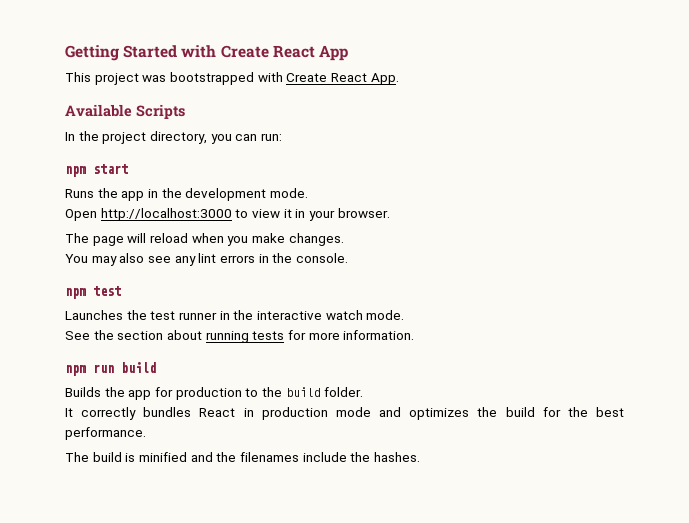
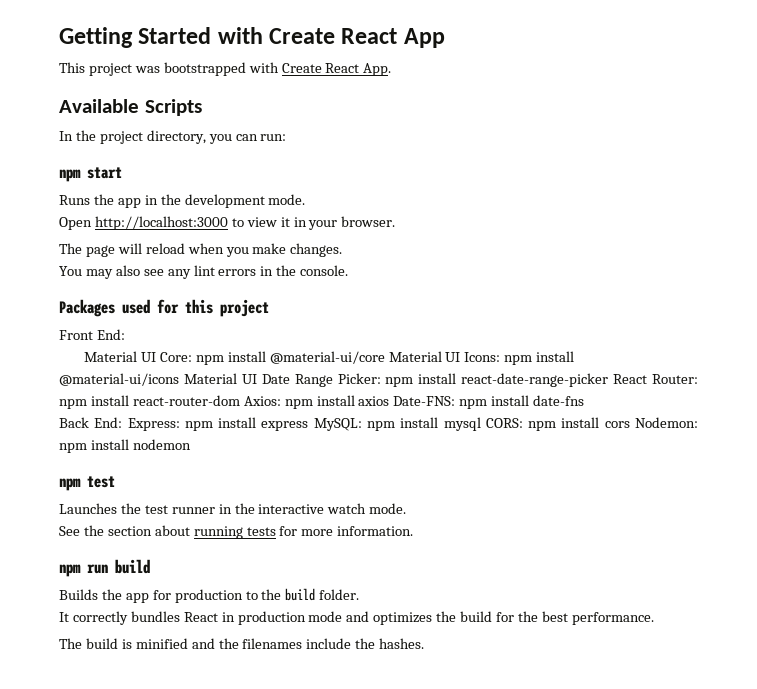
+ Packages used for this project
+ Front End:
+ Material UI Core: npm install @material-ui/core Material UI Icons: npm install @material-ui/icons Material UI Date Range Picker: npm install react-date-range-picker React Router: npm install react-router-dom Axios: npm install axios Date-FNS: npm install date-fns
+ Back End: Express: npm install express MySQL: npm install mysql CORS: npm install cors Nodemon: npm install nodemon

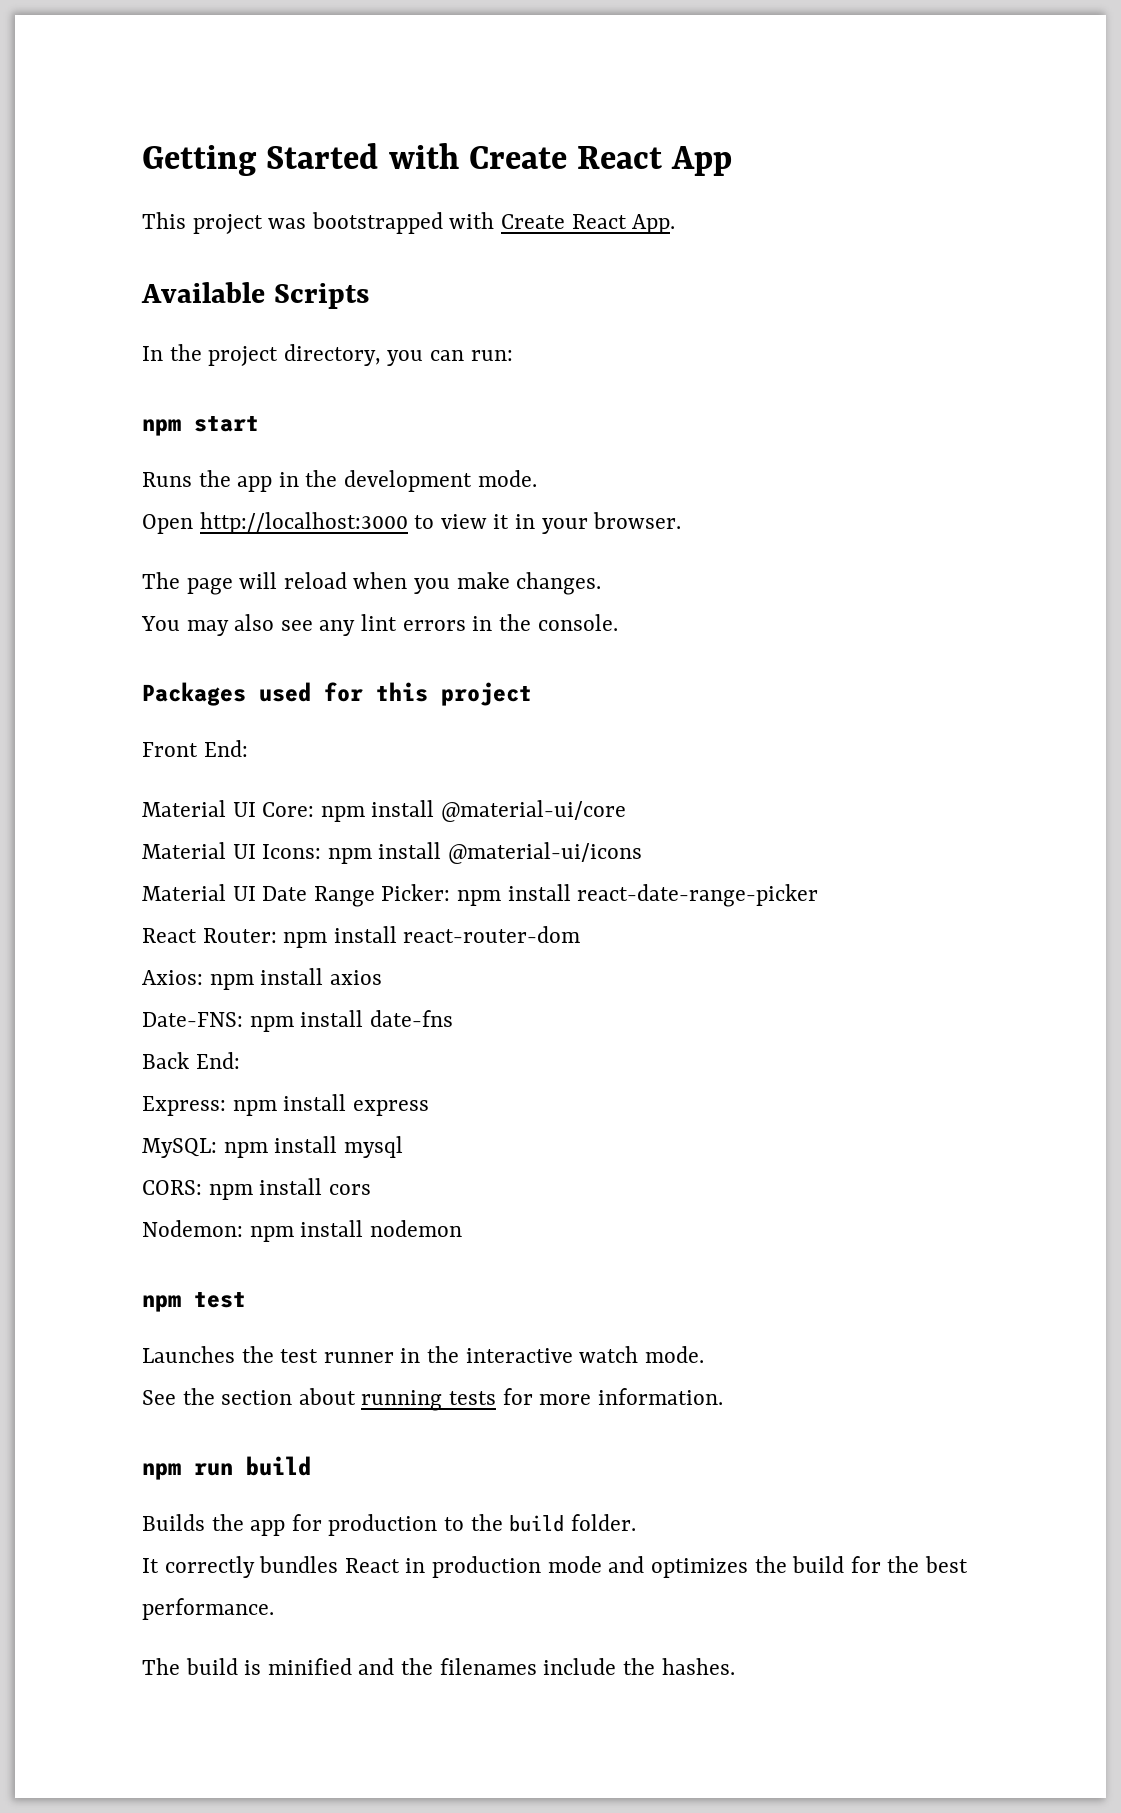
- Material UI Core: npm install @material-ui/core Material UI Icons: npm install @material-ui/icons Material UI Date Range Picker: npm install react-date-range-picker React Router: npm install react-router-dom Axios: npm install axios Date-FNS: npm install date-fns
+ Material UI Core: npm install @material-ui/core
+ Material UI Icons: npm install @material-ui/icons
+ Material UI Date Range Picker: npm install react-date-range-picker
+ React Router: npm install react-router-dom
+ Axios: npm install axios
+ Date-FNS: npm install date-fns
- Back End: Express: npm install express MySQL: npm install mysql CORS: npm install cors Nodemon: npm install nodemon
+ Back End:
+ Express: npm install express
+ MySQL: npm install mysql
+ CORS: npm install cors
+ Nodemon: npm install nodemon

